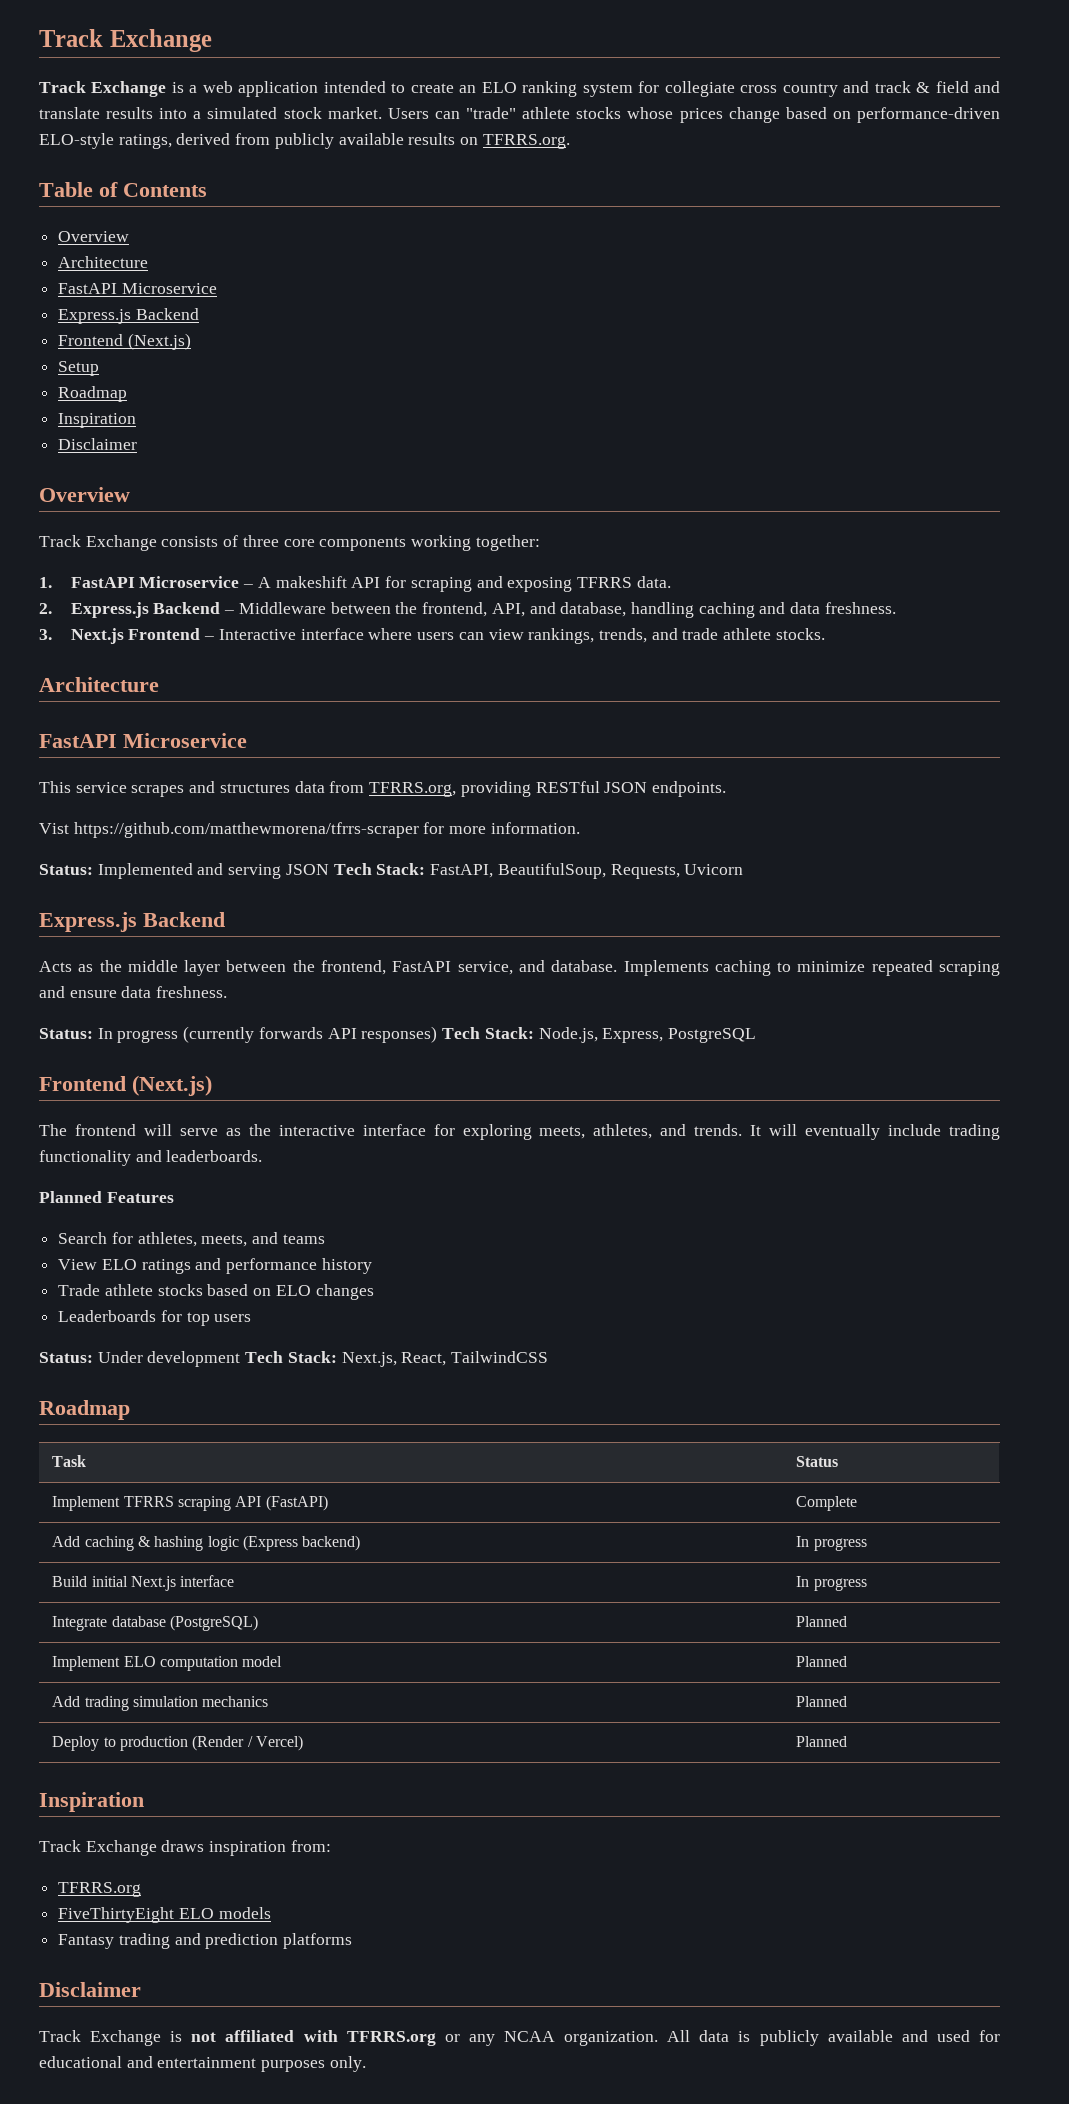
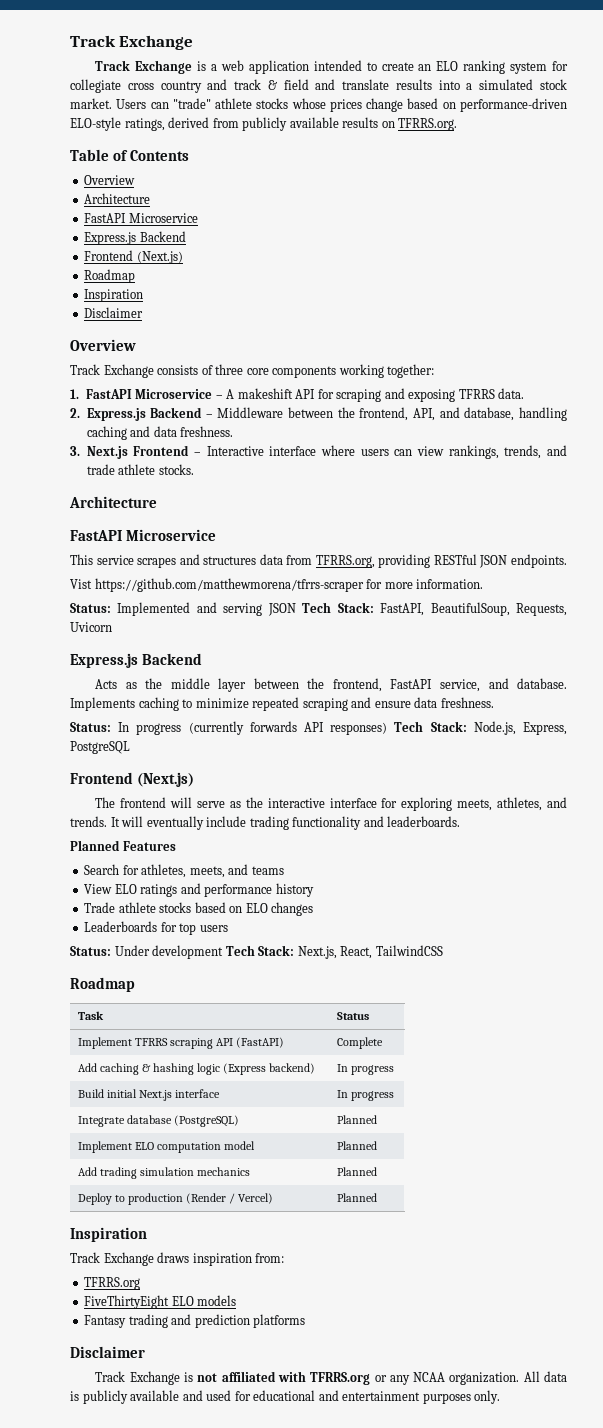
- Setup

